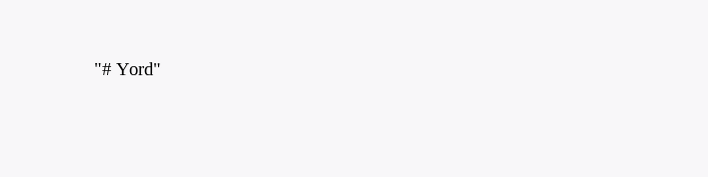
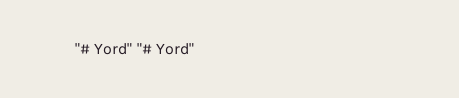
- "# Yord"
+ "# Yord" "# Yord"

